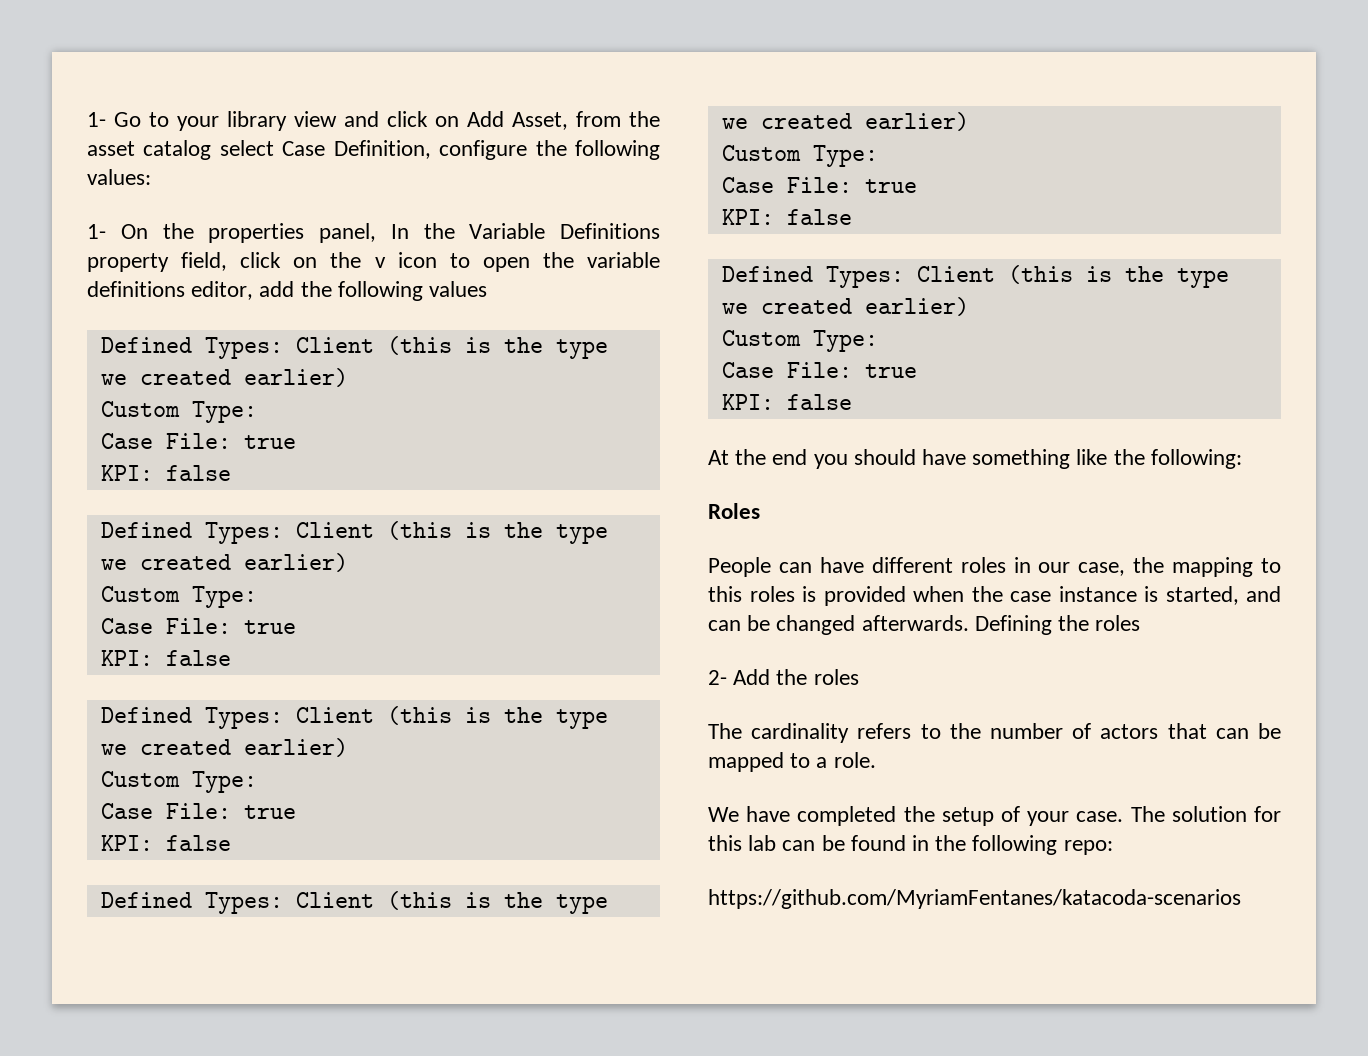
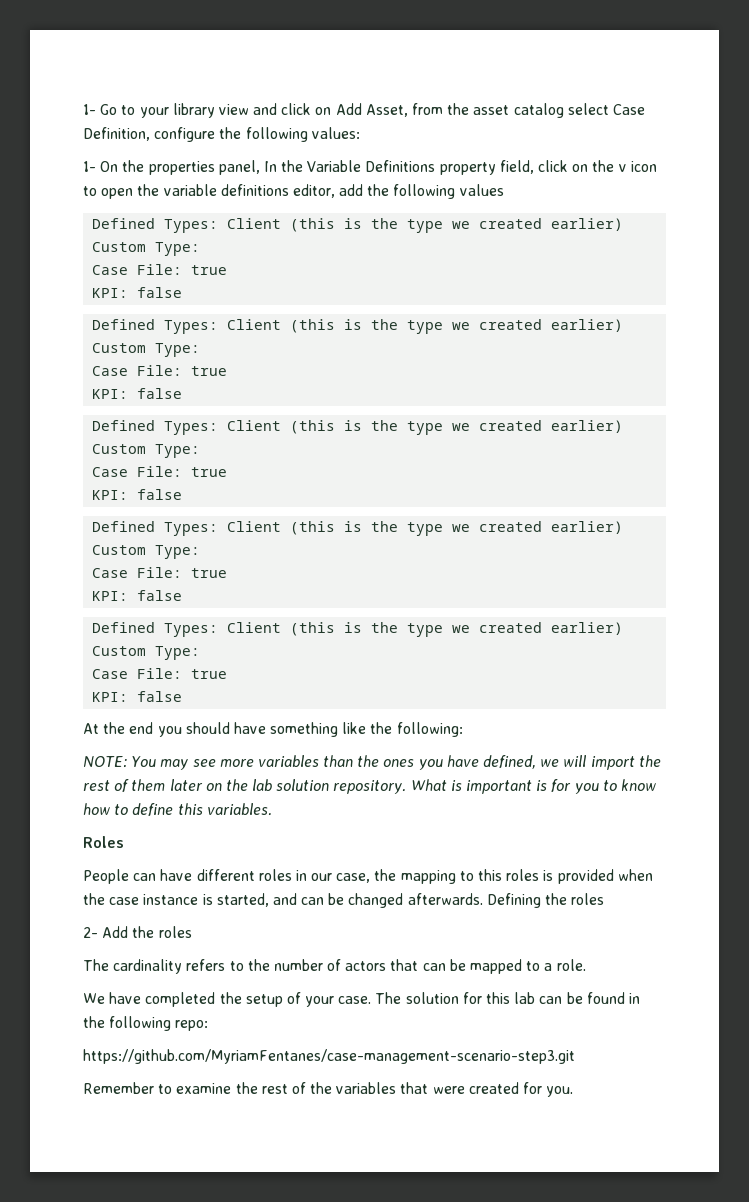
+ NOTE: You may see more variables than the ones you have defined, we will import the rest of them later on the lab solution repository. What is important is for you to know how to define this variables.
- https://github.com/MyriamFentanes/katacoda-scenarios
+ https://github.com/MyriamFentanes/case-management-scenario-step3.git
+ Remember to examine the rest of the variables that were created for you.

